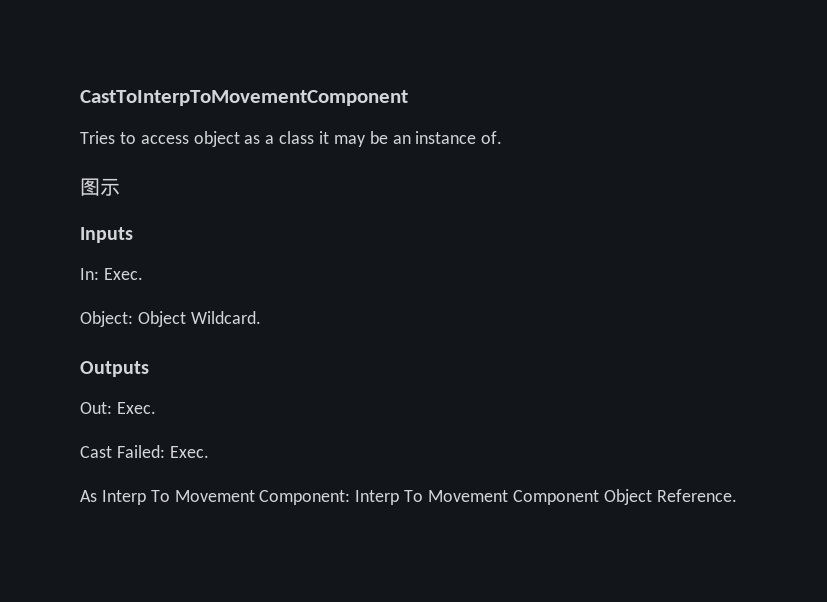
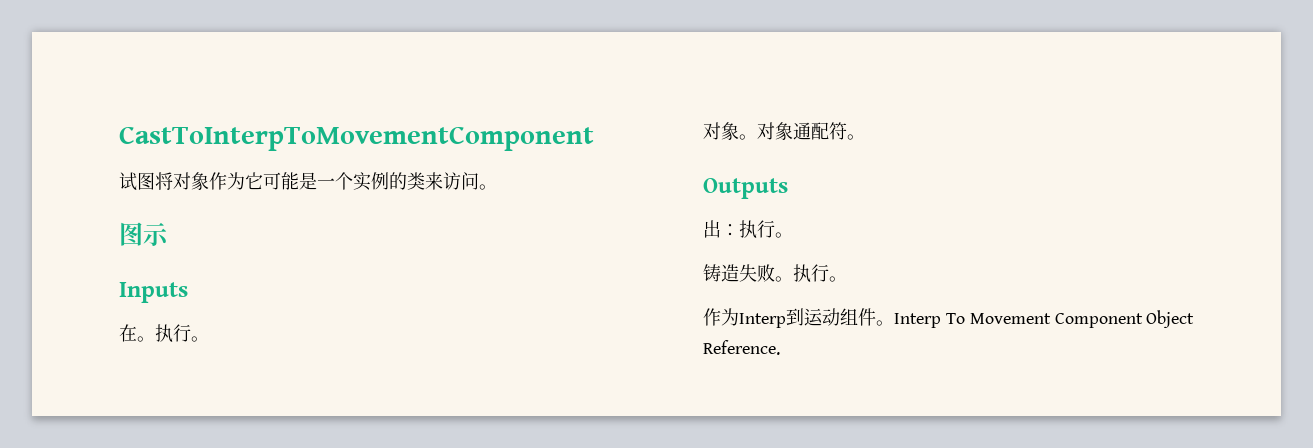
- Tries to access object as a class it may be an instance of.
+ 试图将对象作为它可能是一个实例的类来访问。
  图示
  Inputs
- In: Exec.
- Object: Object Wildcard.
+ 在。执行。
+ 对象。对象通配符。
  Outputs
- Out: Exec.
- Cast Failed: Exec.
- As Interp To Movement Component: Interp To Movement Component Object Reference.
+ 出：执行。
+ 铸造失败。执行。
+ 作为Interp到运动组件。Interp To Movement Component Object Reference.

